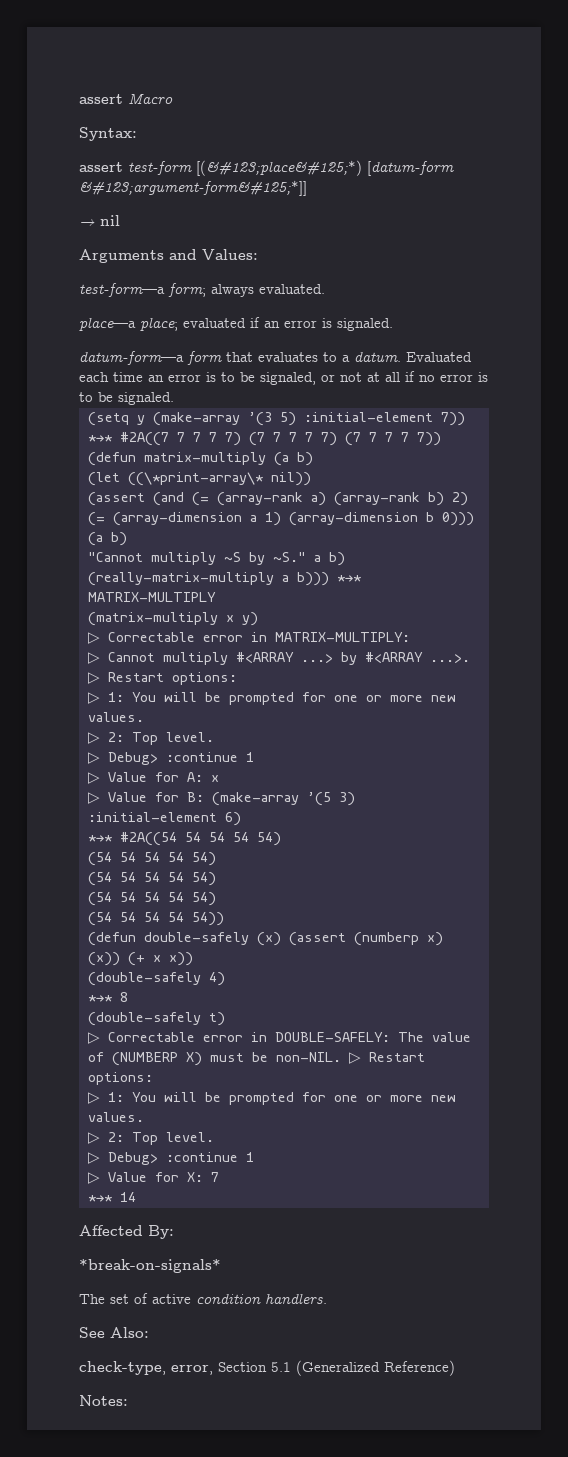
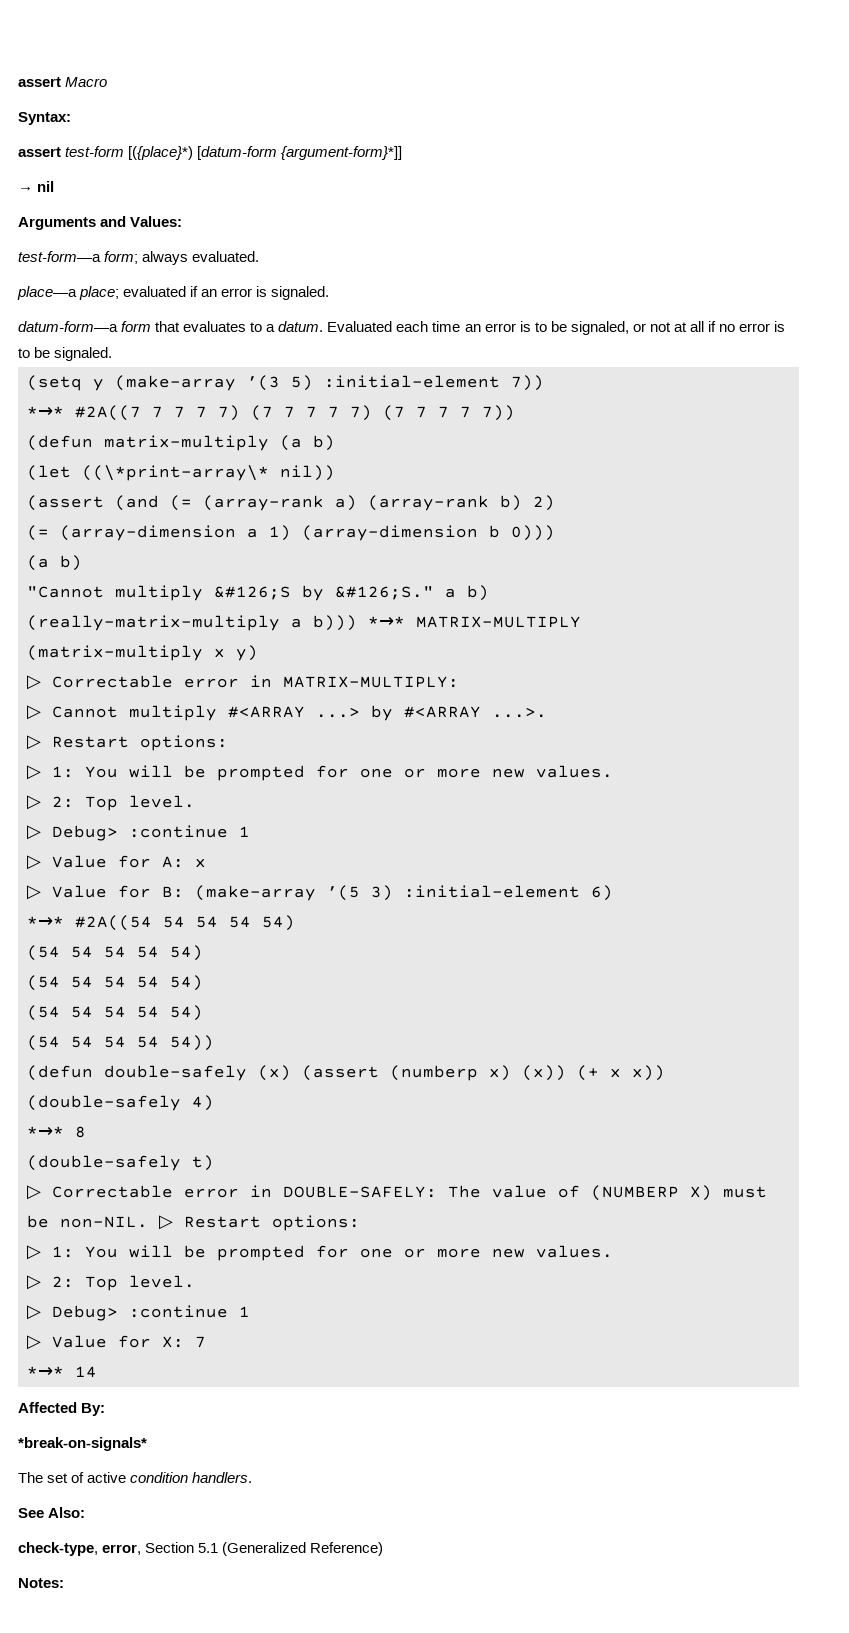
- assert test-form [(&#123;place&#125;*) [datum-form &#123;argument-form&#125;*]]
+ assert test-form [({place}*) [datum-form {argument-form}*]]
- "Cannot multiply ~S by ~S." a b)
+ "Cannot multiply &#126;S by &#126;S." a b)

